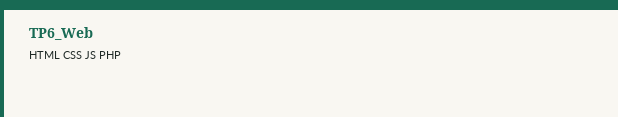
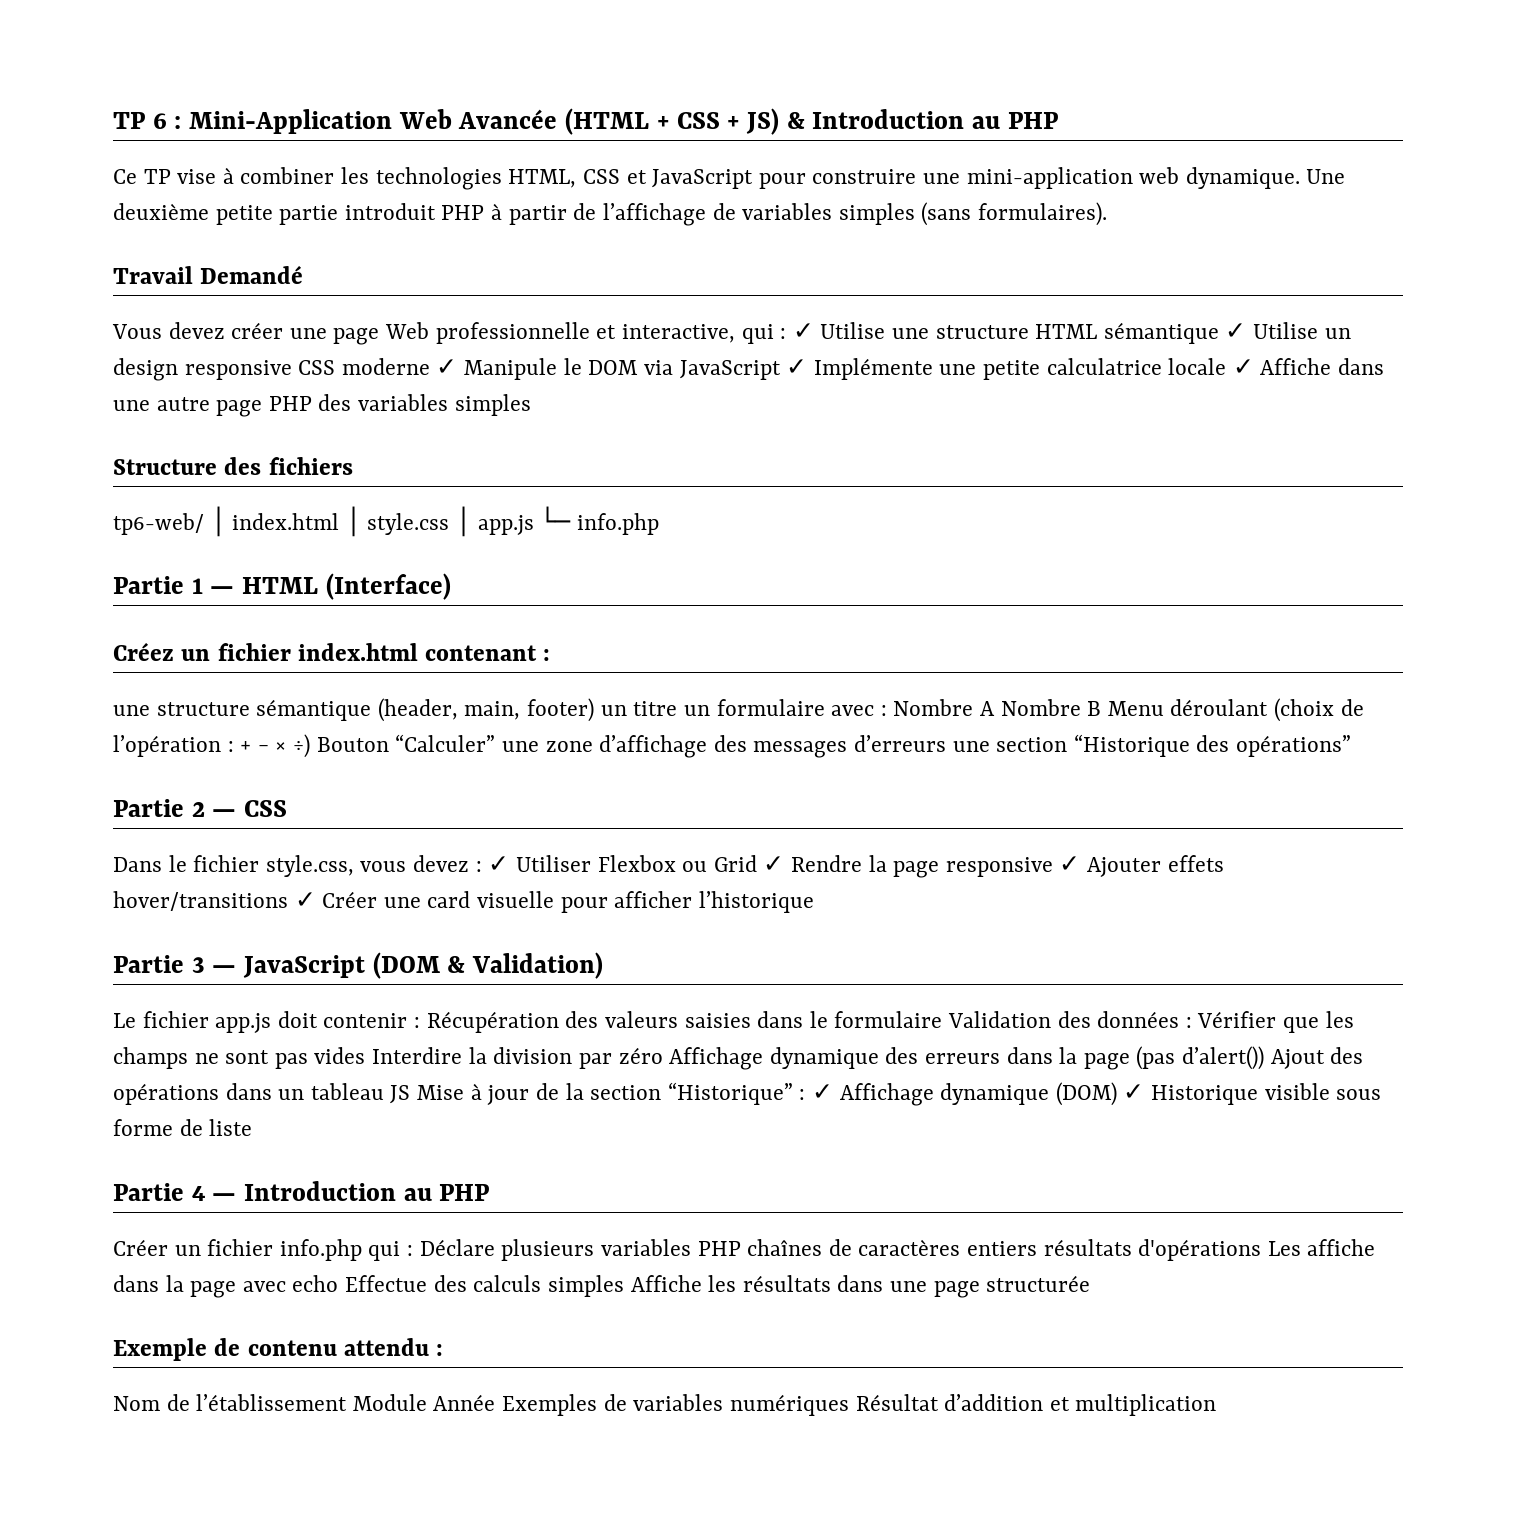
- TP6_Web
- HTML CSS JS PHP
+ TP 6 : Mini-Application Web Avancée (HTML + CSS + JS) & Introduction au PHP
+ Ce TP vise à combiner les technologies HTML, CSS et JavaScript pour construire une mini-application web dynamique. Une deuxième petite partie introduit PHP à partir de l’affichage de variables simples (sans formulaires).
+ Travail Demandé
+ Vous devez créer une page Web professionnelle et interactive, qui : ✓ Utilise une structure HTML sémantique ✓ Utilise un design responsive CSS moderne ✓ Manipule le DOM via JavaScript ✓ Implémente une petite calculatrice locale ✓ Affiche dans une autre page PHP des variables simples
+ Structure des fichiers
+ tp6-web/ │ index.html │ style.css │ app.js └─ info.php
+ Partie 1 — HTML (Interface)
+ Créez un fichier index.html contenant :
+ une structure sémantique (header, main, footer) un titre un formulaire avec : Nombre A Nombre B Menu déroulant (choix de l’opération : + − × ÷) Bouton “Calculer” une zone d’affichage des messages d’erreurs une section “Historique des opérations”
+ Partie 2 — CSS
+ Dans le fichier style.css, vous devez : ✓ Utiliser Flexbox ou Grid ✓ Rendre la page responsive ✓ Ajouter effets hover/transitions ✓ Créer une card visuelle pour afficher l’historique
+ Partie 3 — JavaScript (DOM & Validation)
+ Le fichier app.js doit contenir : Récupération des valeurs saisies dans le formulaire Validation des données : Vérifier que les champs ne sont pas vides Interdire la division par zéro Affichage dynamique des erreurs dans la page (pas d’alert()) Ajout des opérations dans un tableau JS Mise à jour de la section “Historique” : ✓ Affichage dynamique (DOM) ✓ Historique visible sous forme de liste
+ Partie 4 — Introduction au PHP
+ Créer un fichier info.php qui : Déclare plusieurs variables PHP chaînes de caractères entiers résultats d'opérations Les affiche dans la page avec echo Effectue des calculs simples Affiche les résultats dans une page structurée
+ Exemple de contenu attendu :
+ Nom de l’établissement Module Année Exemples de variables numériques Résultat d’addition et multiplication

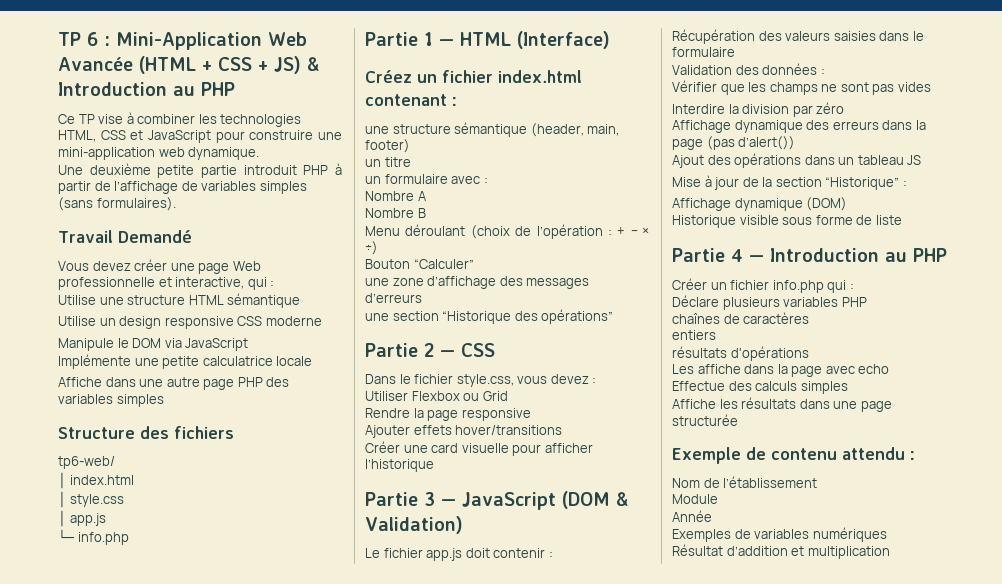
- Ce TP vise à combiner les technologies HTML, CSS et JavaScript pour construire une mini-application web dynamique. Une deuxième petite partie introduit PHP à partir de l’affichage de variables simples (sans formulaires).
+ Ce TP vise à combiner les technologies HTML, CSS et JavaScript pour construire une mini-application web dynamique.
+ Une deuxième petite partie introduit PHP à partir de l’affichage de variables simples (sans formulaires).
- Vous devez créer une page Web professionnelle et interactive, qui : ✓ Utilise une structure HTML sémantique ✓ Utilise un design responsive CSS moderne ✓ Manipule le DOM via JavaScript ✓ Implémente une petite calculatrice locale ✓ Affiche dans une autre page PHP des variables simples
+ Vous devez créer une page Web professionnelle et interactive, qui :
+ Utilise une structure HTML sémantique
+ Utilise un design responsive CSS moderne
+ Manipule le DOM via JavaScript
+ Implémente une petite calculatrice locale
+ Affiche dans une autre page PHP des variables simples
- tp6-web/ │ index.html │ style.css │ app.js └─ info.php
+ tp6-web/
+ │ index.html
+ │ style.css
+ │ app.js
+ └─ info.php
- une structure sémantique (header, main, footer) un titre un formulaire avec : Nombre A Nombre B Menu déroulant (choix de l’opération : + − × ÷) Bouton “Calculer” une zone d’affichage des messages d’erreurs une section “Historique des opérations”
+ une structure sémantique (header, main, footer)
+ un titre
+ un formulaire avec :
+ Nombre A
+ Nombre B
+ Menu déroulant (choix de l’opération : + − × ÷)
+ Bouton “Calculer”
+ une zone d’affichage des messages d’erreurs
+ une section “Historique des opérations”
- Dans le fichier style.css, vous devez : ✓ Utiliser Flexbox ou Grid ✓ Rendre la page responsive ✓ Ajouter effets hover/transitions ✓ Créer une card visuelle pour afficher l’historique
+ Dans le fichier style.css, vous devez :
+ Utiliser Flexbox ou Grid
+ Rendre la page responsive
+ Ajouter effets hover/transitions
+ Créer une card visuelle pour afficher l’historique
- Le fichier app.js doit contenir : Récupération des valeurs saisies dans le formulaire Validation des données : Vérifier que les champs ne sont pas vides Interdire la division par zéro Affichage dynamique des erreurs dans la page (pas d’alert()) Ajout des opérations dans un tableau JS Mise à jour de la section “Historique” : ✓ Affichage dynamique (DOM) ✓ Historique visible sous forme de liste
+ Le fichier app.js doit contenir :
+ Récupération des valeurs saisies dans le formulaire
+ Validation des données :
+ Vérifier que les champs ne sont pas vides
+ Interdire la division par zéro
+ Affichage dynamique des erreurs dans la page (pas d’alert())
+ Ajout des opérations dans un tableau JS
+ Mise à jour de la section “Historique” :
+ Affichage dynamique (DOM)
+ Historique visible sous forme de liste
- Créer un fichier info.php qui : Déclare plusieurs variables PHP chaînes de caractères entiers résultats d'opérations Les affiche dans la page avec echo Effectue des calculs simples Affiche les résultats dans une page structurée
+ Créer un fichier info.php qui :
+ Déclare plusieurs variables PHP
+ chaînes de caractères
+ entiers
+ résultats d'opérations
+ Les affiche dans la page avec echo
+ Effectue des calculs simples
+ Affiche les résultats dans une page structurée
- Nom de l’établissement Module Année Exemples de variables numériques Résultat d’addition et multiplication
+ Nom de l’établissement
+ Module
+ Année
+ Exemples de variables numériques
+ Résultat d’addition et multiplication

